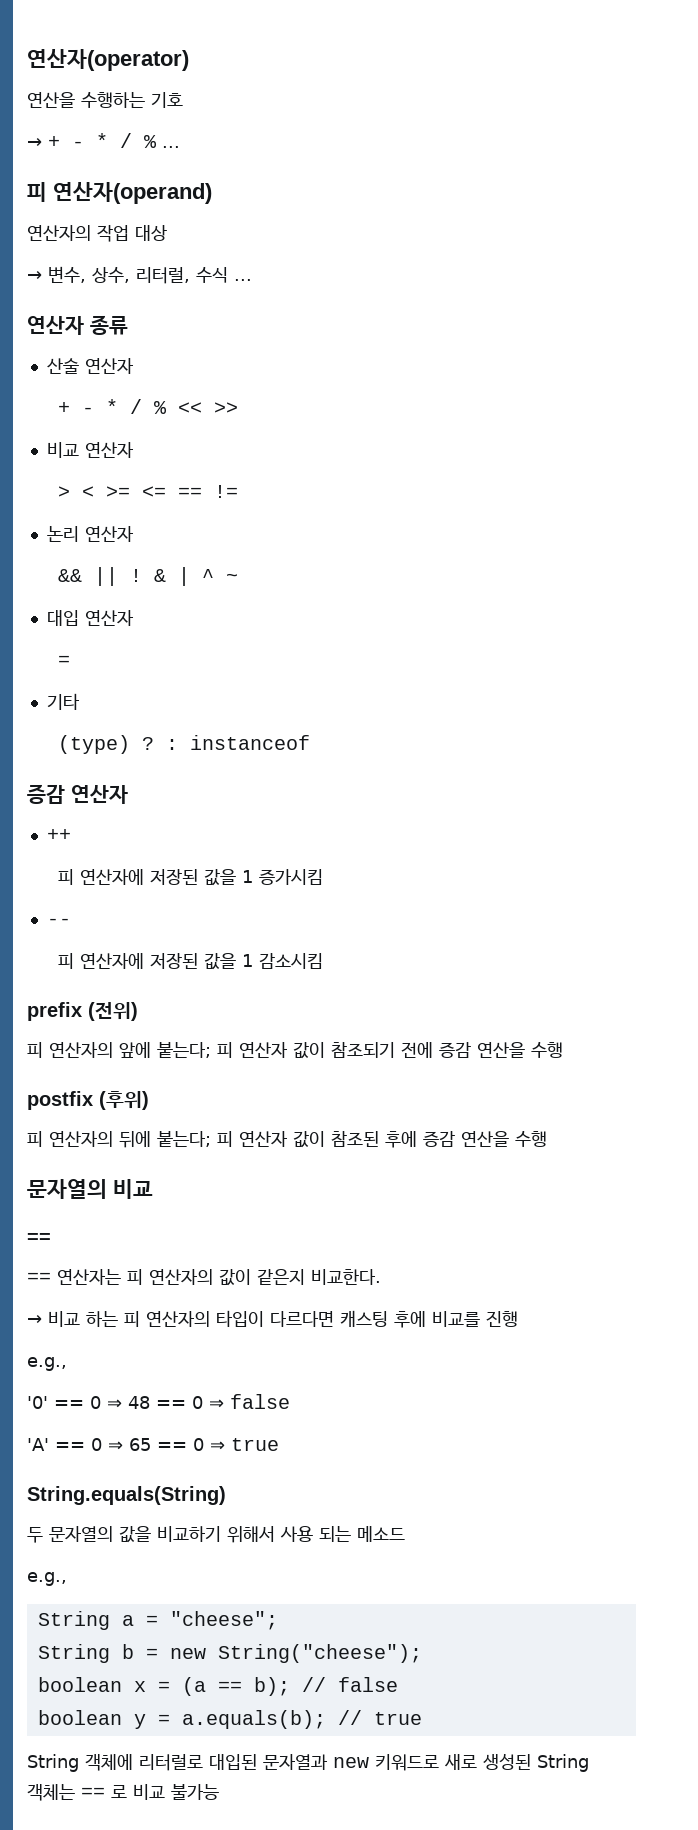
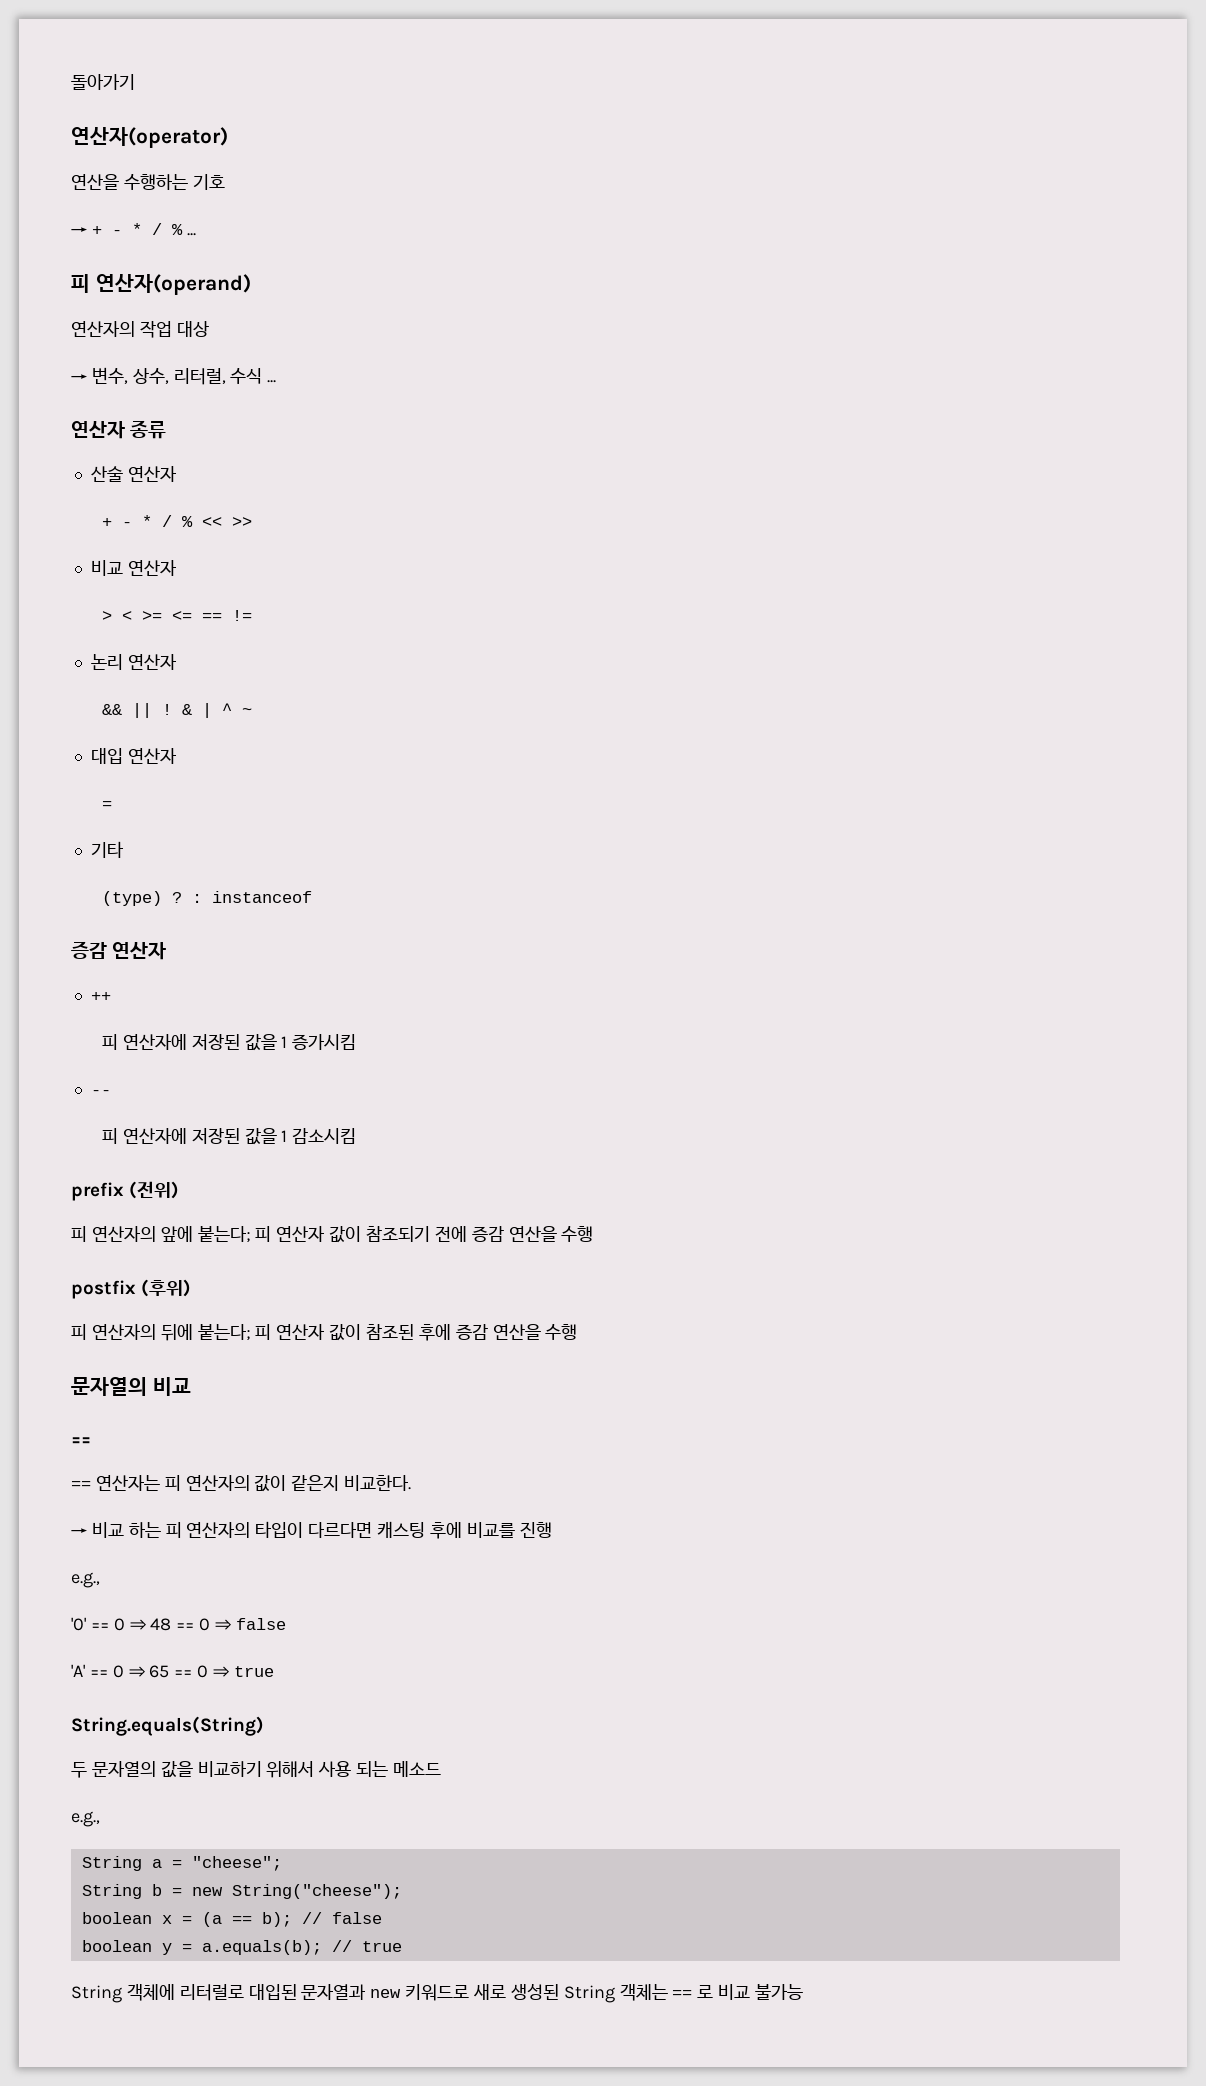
+ 돌아가기

